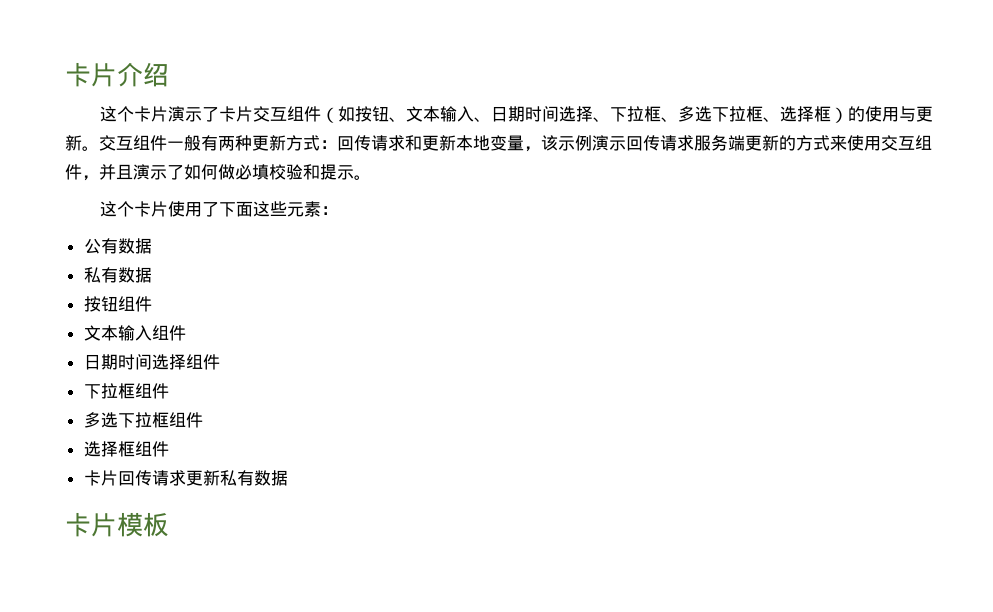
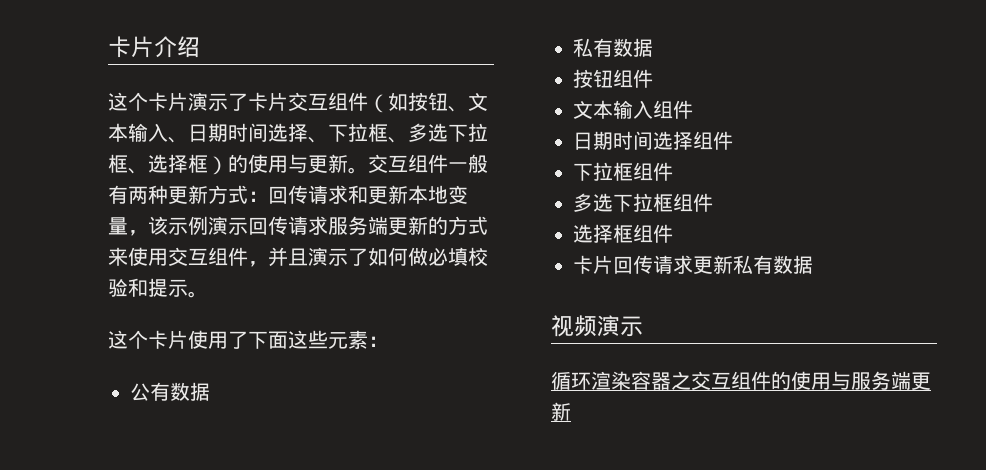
- 卡片模板
+ 视频演示
+ 循环渲染容器之交互组件的使用与服务端更新

